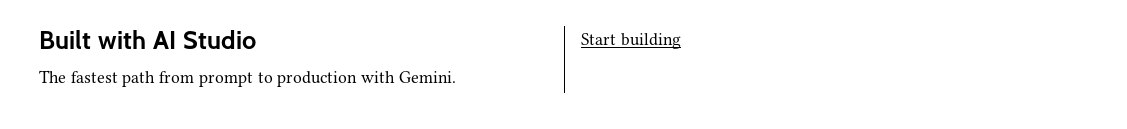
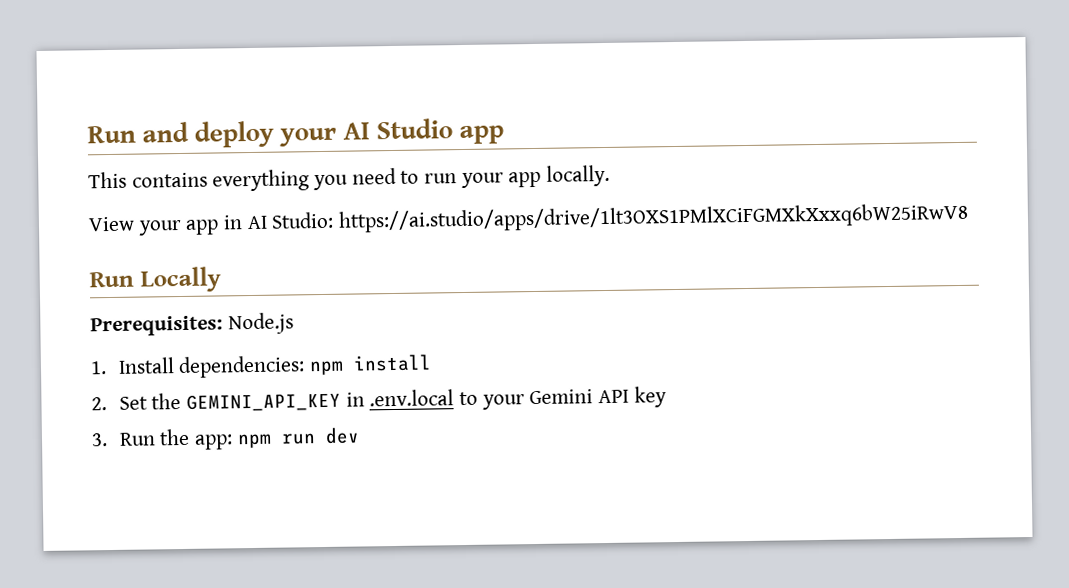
- Built with AI Studio
- The fastest path from prompt to production with Gemini.
- Start building
+ Run and deploy your AI Studio app
+ This contains everything you need to run your app locally.
+ View your app in AI Studio: https://ai.studio/apps/drive/1lt3OXS1PMlXCiFGMXkXxxq6bW25iRwV8
+ Run Locally
+ Prerequisites: Node.js
+ 1. Install dependencies: npm install
+ 2. Set the GEMINI_API_KEY in .env.local to your Gemini API key
+ 3. Run the app: npm run dev

